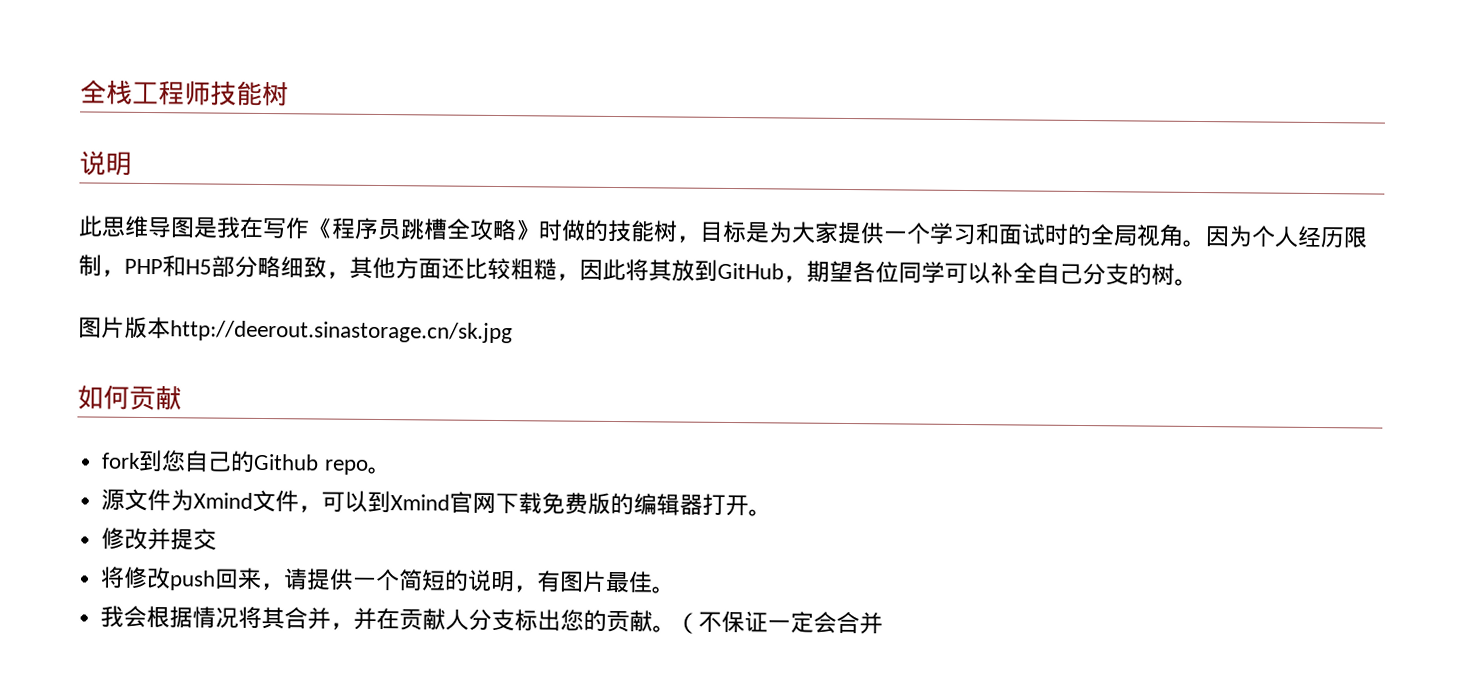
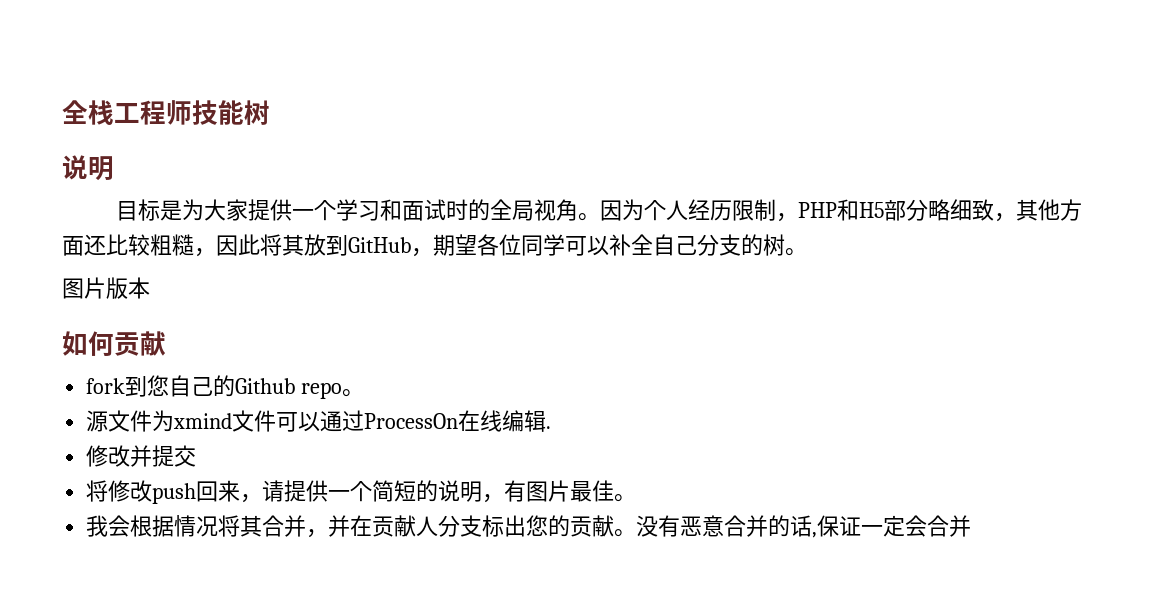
- 此思维导图是我在写作《程序员跳槽全攻略》时做的技能树，目标是为大家提供一个学习和面试时的全局视角。
+ 目标是为大家提供一个学习和面试时的全局视角。
- 图片版本http://deerout.sinastorage.cn/sk.jpg
+ 图片版本
- 源文件为Xmind文件，可以到Xmind官网下载免费版的编辑器打开。
+ 源文件为xmind文件可以通过ProcessOn在线编辑.
- （不保证一定会合并
+ 没有恶意合并的话,保证一定会合并

